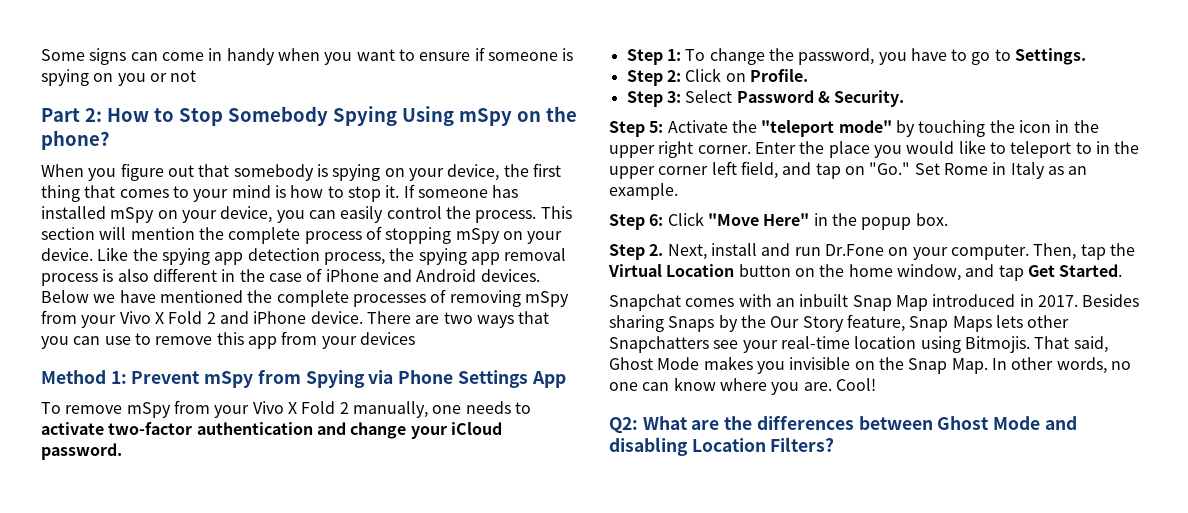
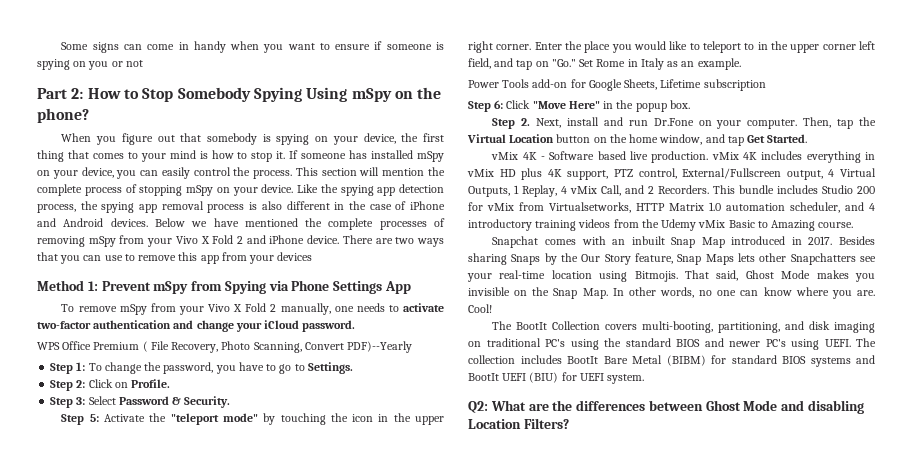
+ WPS Office Premium ( File Recovery, Photo Scanning, Convert PDF)--Yearly
+ Power Tools add-on for Google Sheets, Lifetime subscription
+ vMix 4K - Software based live production. vMix 4K includes everything in vMix HD plus 4K support, PTZ control, External/Fullscreen output, 4 Virtual Outputs, 1 Replay, 4 vMix Call, and 2 Recorders. This bundle includes Studio 200 for vMix from Virtualsetworks, HTTP Matrix 1.0 automation scheduler, and 4 introductory training videos from the Udemy vMix Basic to Amazing course.
+ The BootIt Collection covers multi-booting, partitioning, and disk imaging on traditional PC's using the standard BIOS and newer PC's using UEFI. The collection includes BootIt Bare Metal (BIBM) for standard BIOS systems and BootIt UEFI (BIU) for UEFI system.

